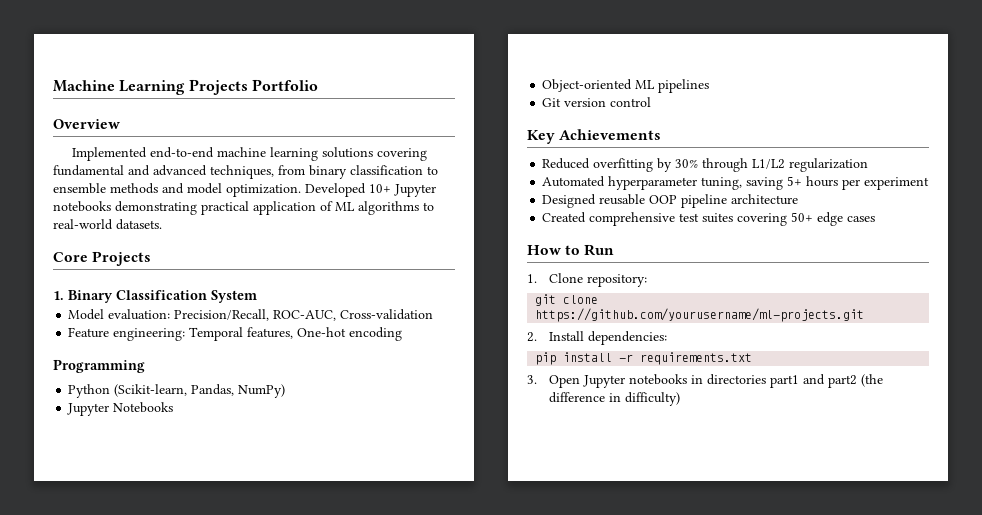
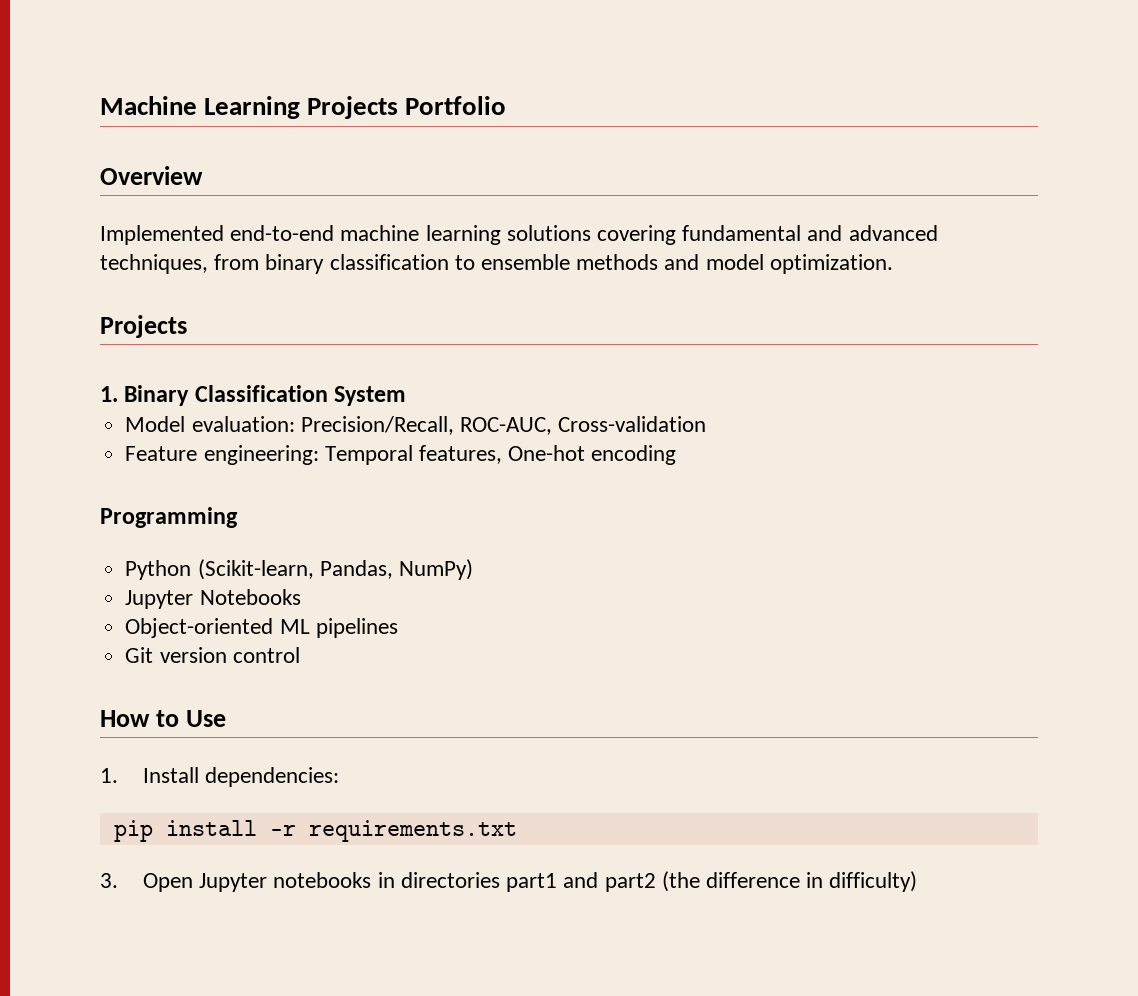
- Implemented end-to-end machine learning solutions covering fundamental and advanced techniques, from binary classification to ensemble methods and model optimization. Developed 10+ Jupyter notebooks demonstrating practical application of ML algorithms to real-world datasets.
- Core Projects
+ Implemented end-to-end machine learning solutions covering fundamental and advanced techniques, from binary classification to ensemble methods and model optimization.
+ Projects
- Key Achievements
- Reduced overfitting by 30% through L1/L2 regularization
- Automated hyperparameter tuning, saving 5+ hours per experiment
- Designed reusable OOP pipeline architecture
- Created comprehensive test suites covering 50+ edge cases
- How to Run
- 1. Clone repository:
- git clone https://github.com/yourusername/ml-projects.git
- 2. Install dependencies:
+ How to Use
+ 1. Install dependencies:

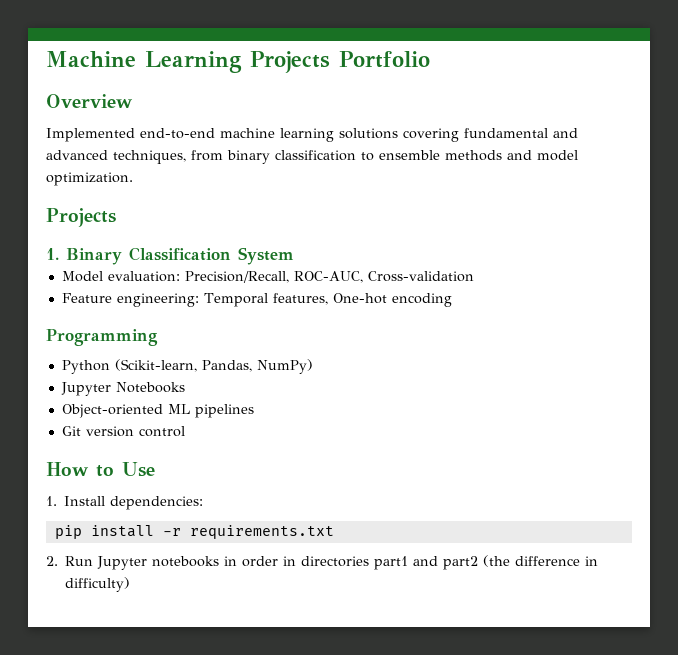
- 3. Open Jupyter notebooks in directories part1 and part2 (the difference in difficulty)
+ 2. Run Jupyter notebooks in order in directories part1 and part2 (the difference in difficulty)

